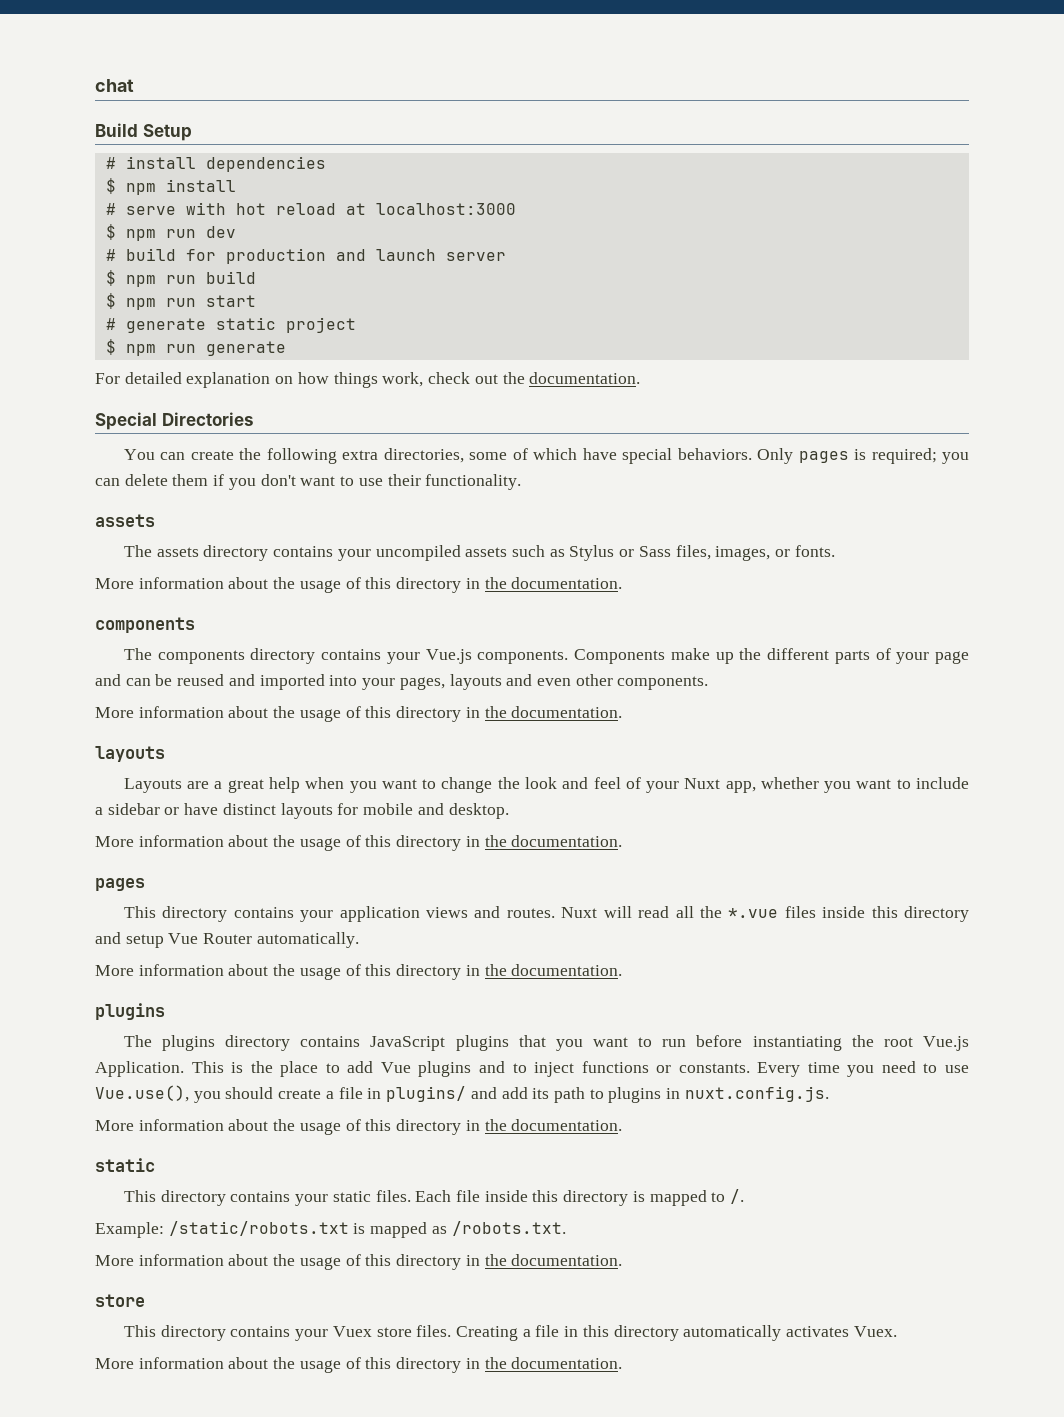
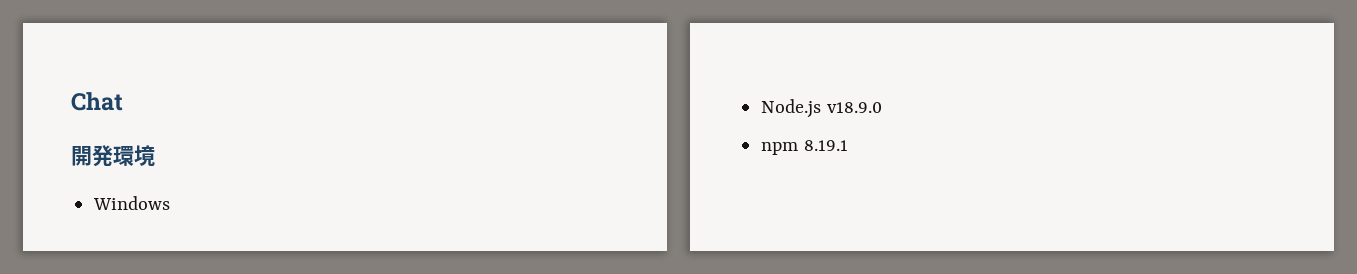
- chat
- Build Setup
- # install dependencies
- $ npm install
- # serve with hot reload at localhost:3000
- $ npm run dev
- # build for production and launch server
- $ npm run build
- $ npm run start
- # generate static project
- $ npm run generate
- For detailed explanation on how things work, check out the documentation.
- Special Directories
- You can create the following extra directories, some of which have special behaviors. Only pages is required; you can delete them if you don't want to use their functionality.
- assets
- The assets directory contains your uncompiled assets such as Stylus or Sass files, images, or fonts.
- More information about the usage of this directory in the documentation.
- components
- The components directory contains your Vue.js components. Components make up the different parts of your page and can be reused and imported into your pages, layouts and even other components.
- More information about the usage of this directory in the documentation.
- layouts
- Layouts are a great help when you want to change the look and feel of your Nuxt app, whether you want to include a sidebar or have distinct layouts for mobile and desktop.
- More information about the usage of this directory in the documentation.
- pages
- This directory contains your application views and routes. Nuxt will read all the *.vue files inside this directory and setup Vue Router automatically.
- More information about the usage of this directory in the documentation.
- plugins
- The plugins directory contains JavaScript plugins that you want to run before instantiating the root Vue.js Application. This is the place to add Vue plugins and to inject functions or constants. Every time you need to use Vue.use(), you should create a file in plugins/ and add its path to plugins in nuxt.config.js.
- More information about the usage of this directory in the documentation.
- static
- This directory contains your static files. Each file inside this directory is mapped to /.
- Example: /static/robots.txt is mapped as /robots.txt.
- More information about the usage of this directory in the documentation.
- store
- This directory contains your Vuex store files. Creating a file in this directory automatically activates Vuex.
- More information about the usage of this directory in the documentation.
+ Chat
+ 開発環境
+ Windows
+ Node.js v18.9.0
+ npm 8.19.1

